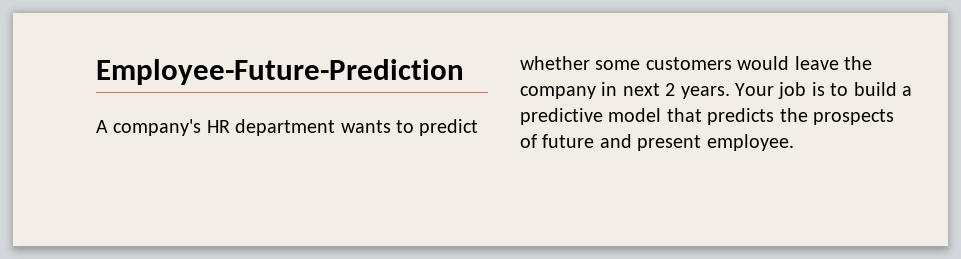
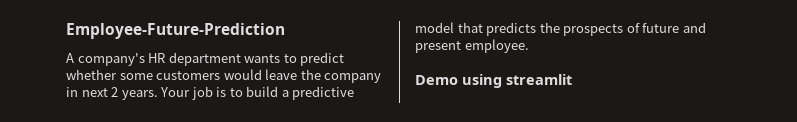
+ Demo using streamlit

